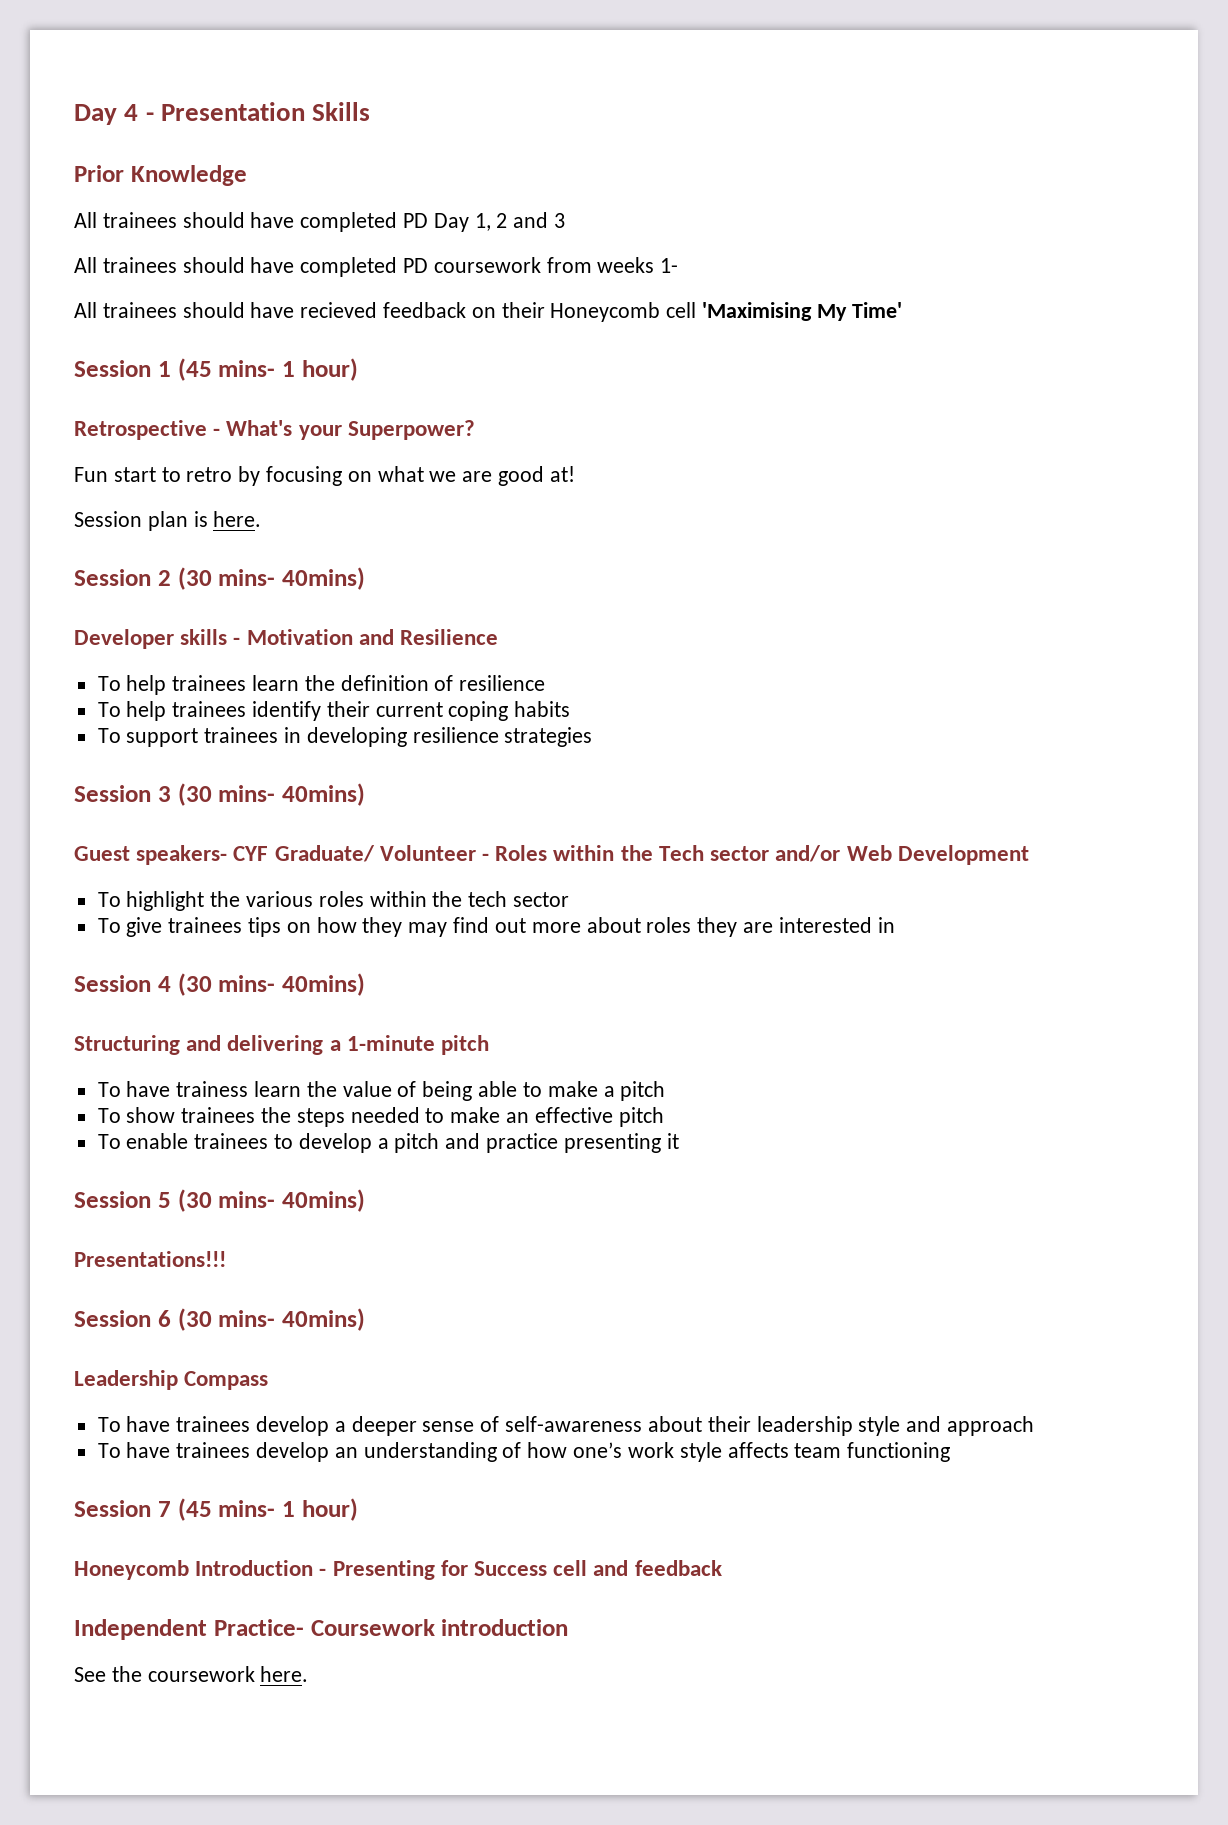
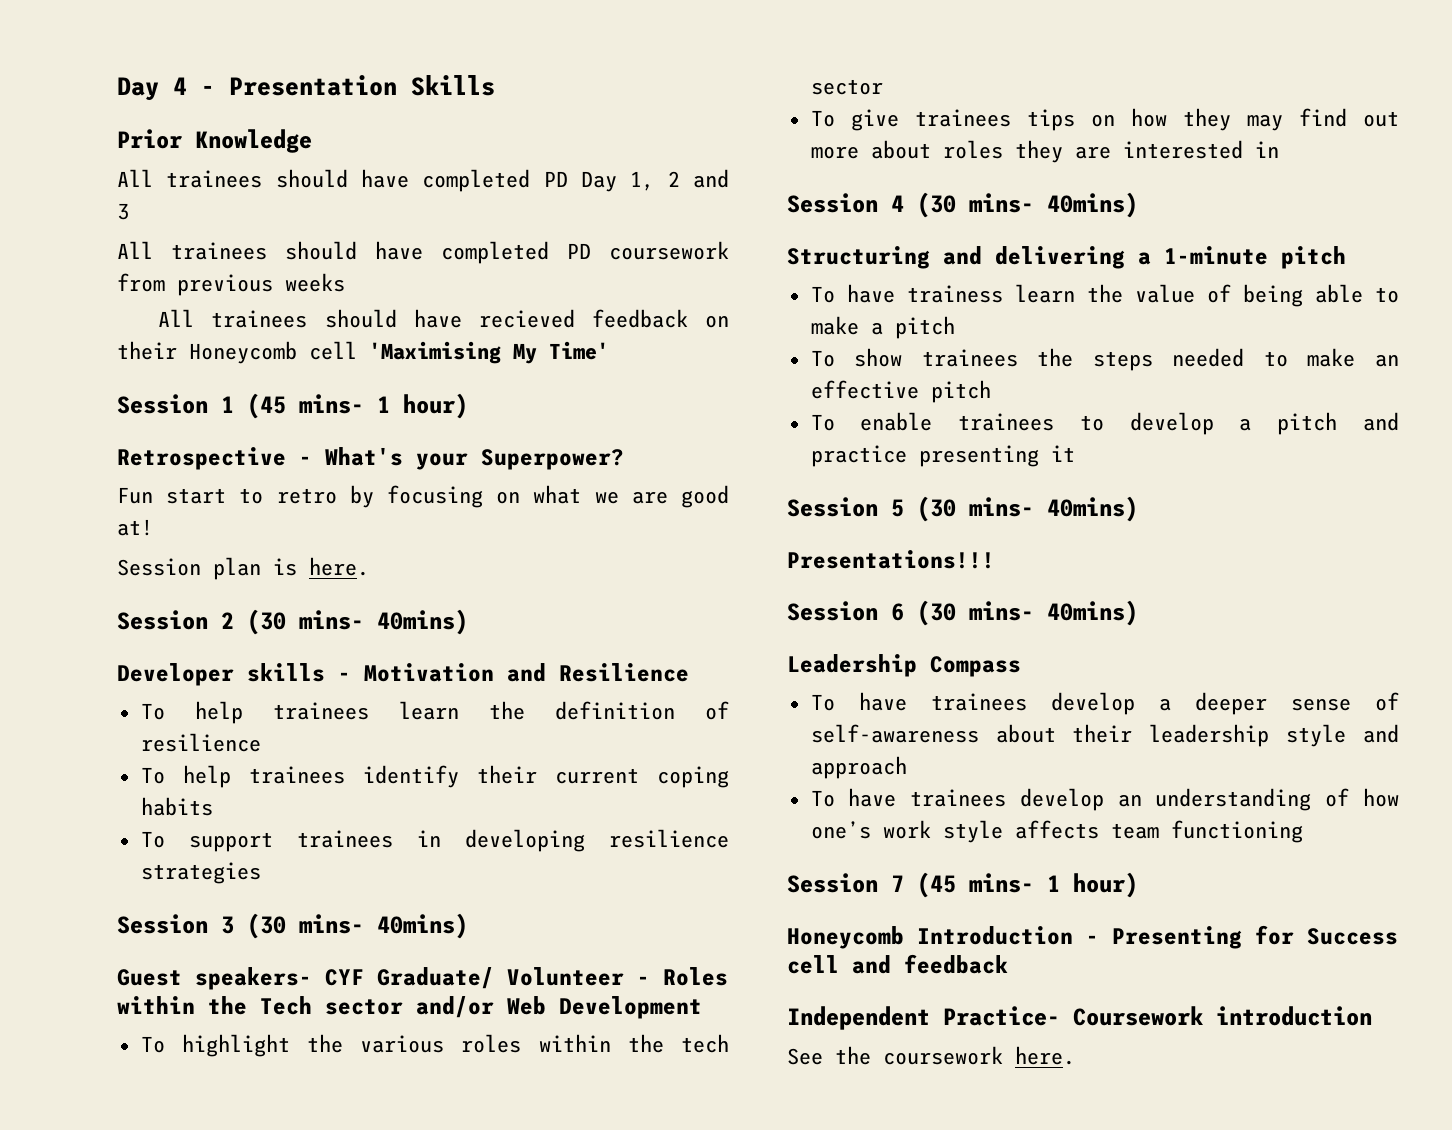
- All trainees should have completed PD coursework from weeks 1-
+ All trainees should have completed PD coursework from previous weeks

